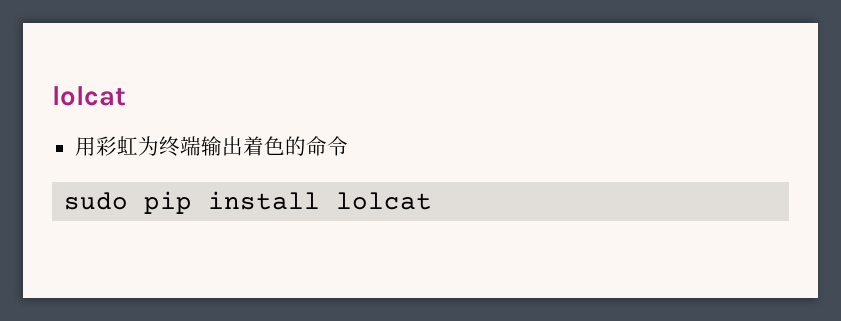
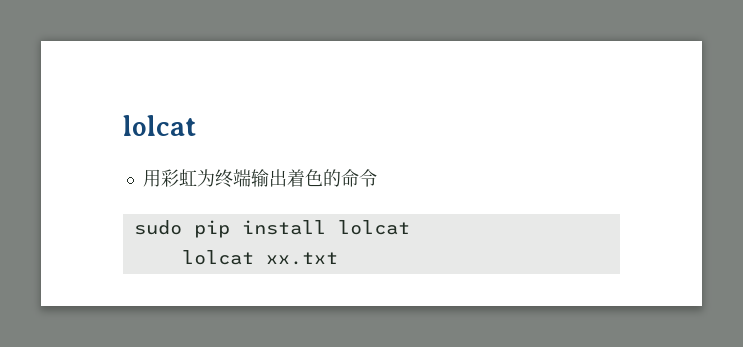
+ lolcat xx.txt

